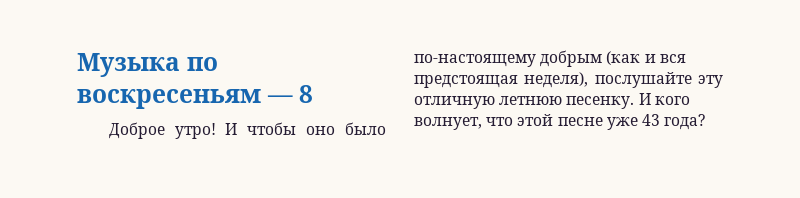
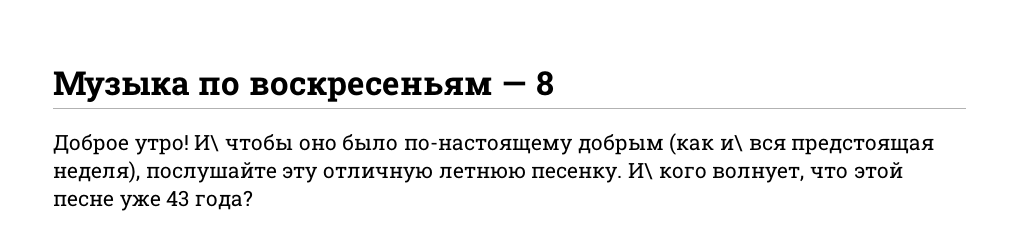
- И чтобы оно было по-настоящему добрым (как и вся предстоящая неделя), послушайте эту отличную летнюю песенку.
+ И\ чтобы оно было по-настоящему добрым (как и\ вся предстоящая неделя), послушайте эту отличную летнюю песенку.
- И кого волнует, что этой песне уже 43 года?
+ И\ кого волнует, что этой песне уже 43 года?

